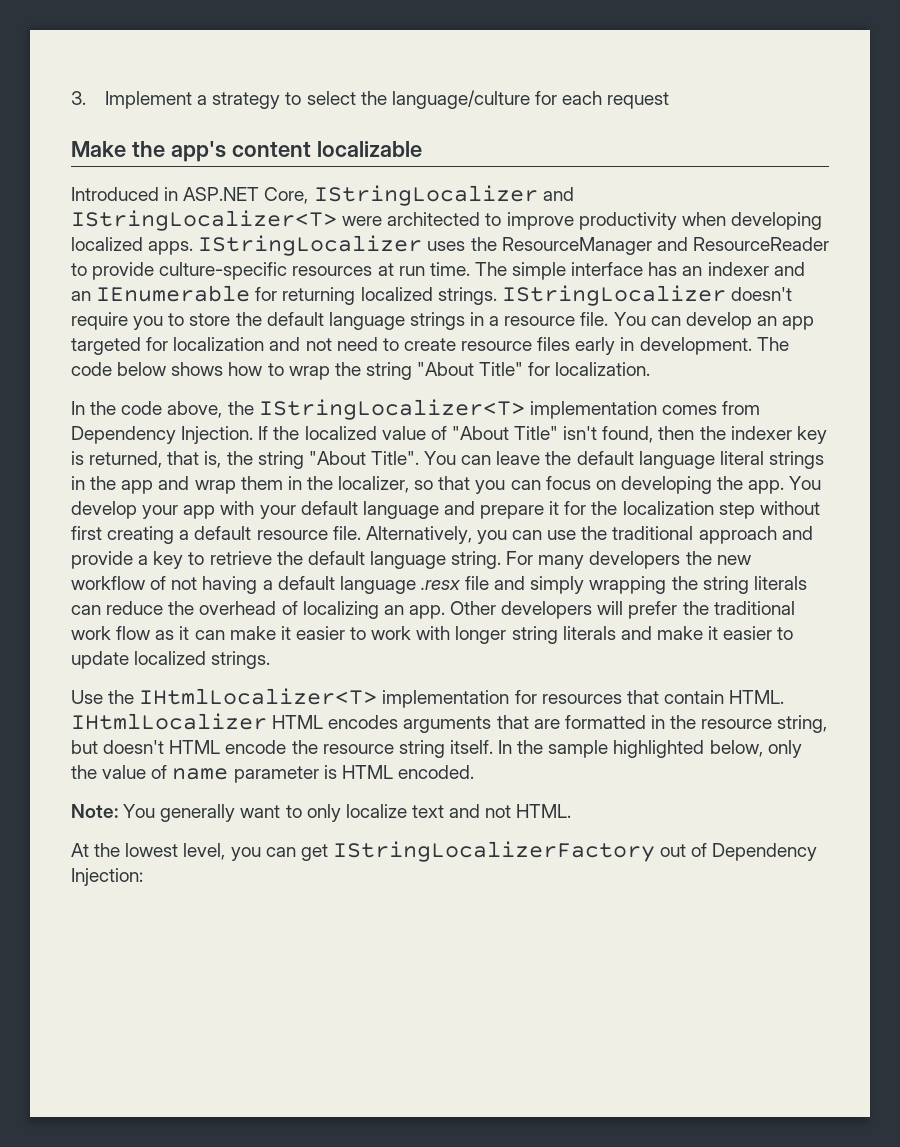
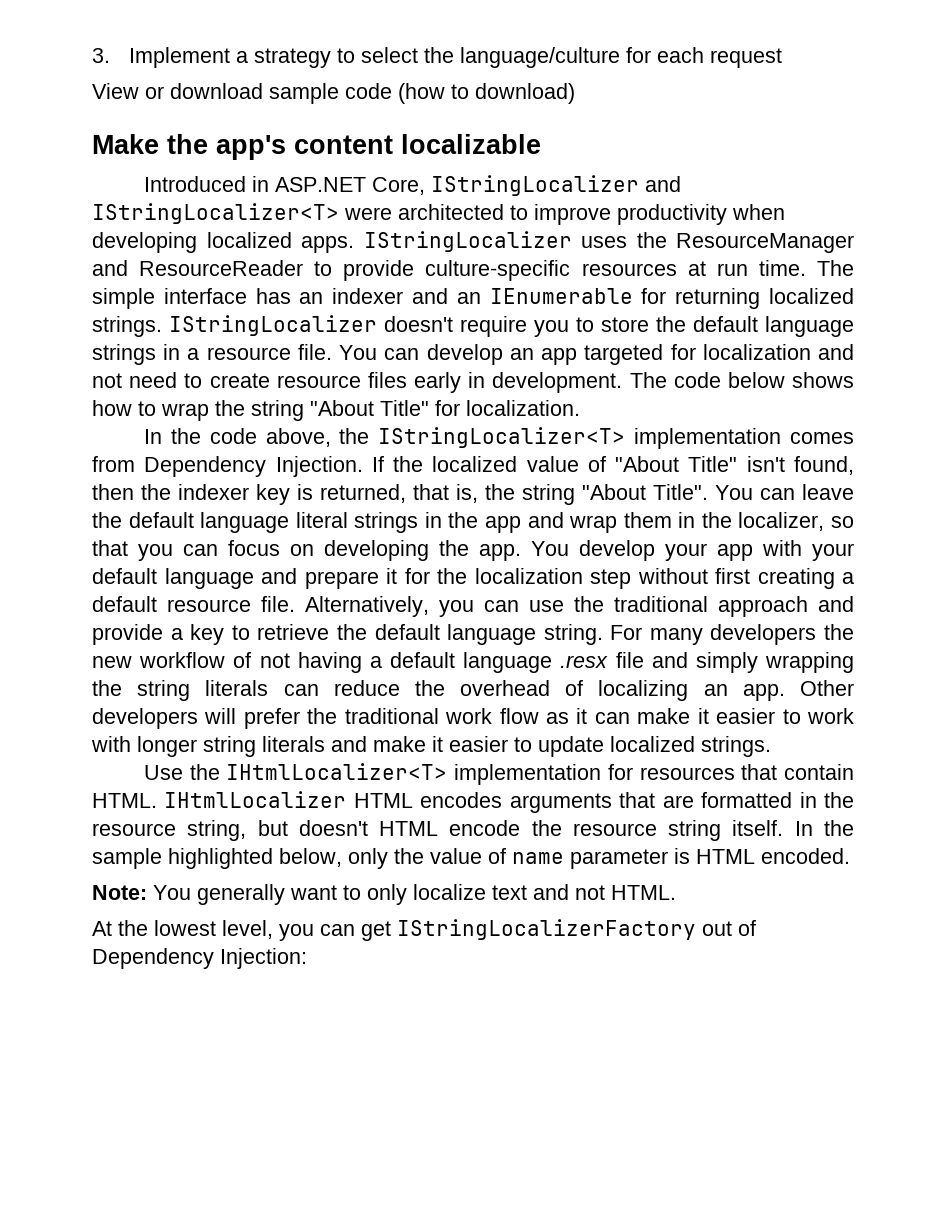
+ View or download sample code (how to download)

